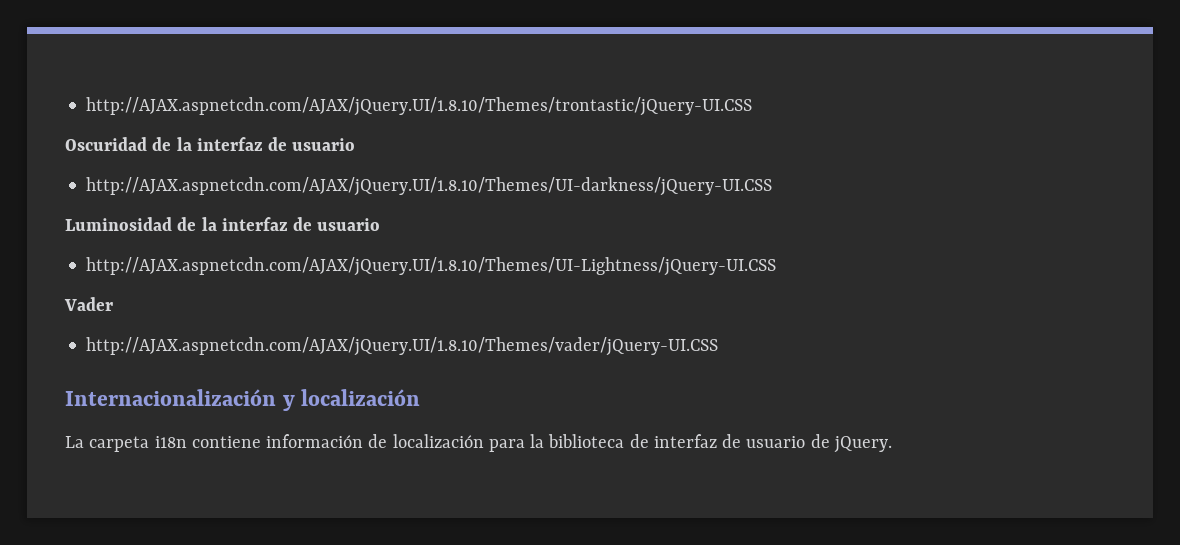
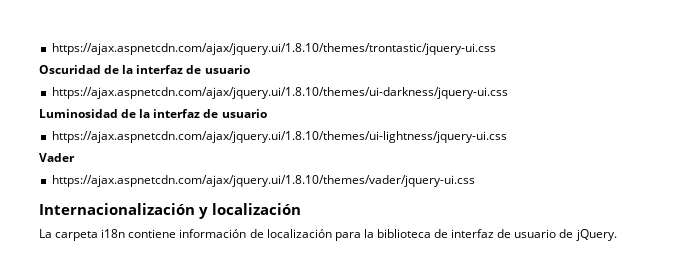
- http://AJAX.aspnetcdn.com/AJAX/jQuery.UI/1.8.10/Themes/trontastic/jQuery-UI.CSS
+ https://ajax.aspnetcdn.com/ajax/jquery.ui/1.8.10/themes/trontastic/jquery-ui.css
- http://AJAX.aspnetcdn.com/AJAX/jQuery.UI/1.8.10/Themes/UI-darkness/jQuery-UI.CSS
+ https://ajax.aspnetcdn.com/ajax/jquery.ui/1.8.10/themes/ui-darkness/jquery-ui.css
- http://AJAX.aspnetcdn.com/AJAX/jQuery.UI/1.8.10/Themes/UI-Lightness/jQuery-UI.CSS
+ https://ajax.aspnetcdn.com/ajax/jquery.ui/1.8.10/themes/ui-lightness/jquery-ui.css
- http://AJAX.aspnetcdn.com/AJAX/jQuery.UI/1.8.10/Themes/vader/jQuery-UI.CSS
+ https://ajax.aspnetcdn.com/ajax/jquery.ui/1.8.10/themes/vader/jquery-ui.css

